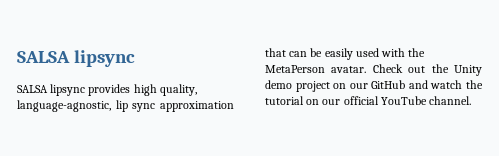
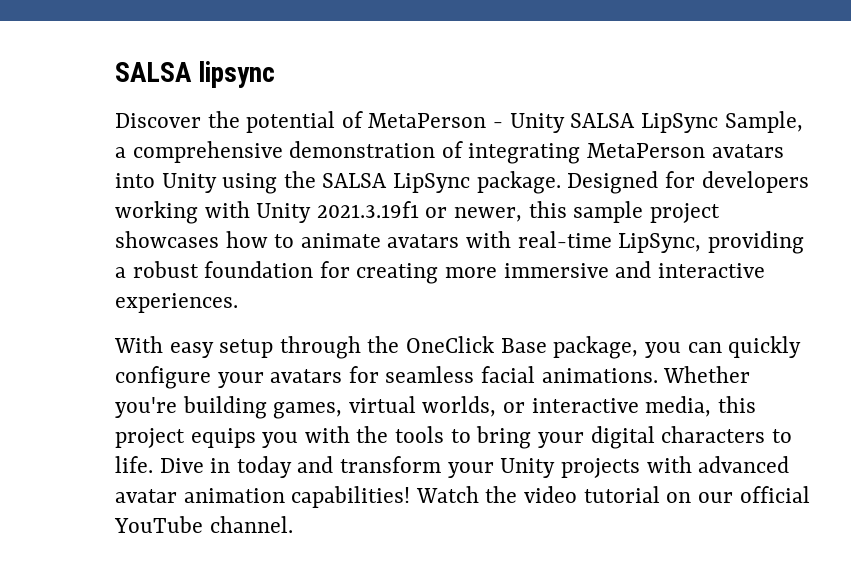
- SALSA lipsync provides high quality, language-agnostic, lip sync approximation that can be easily used with the MetaPerson avatar. Check out the Unity demo project on our GitHub and watch the tutorial on our official YouTube channel.
+ Discover the potential of MetaPerson - Unity SALSA LipSync Sample, a comprehensive demonstration of integrating MetaPerson avatars into Unity using the SALSA LipSync package. Designed for developers working with Unity 2021.3.19f1 or newer, this sample project showcases how to animate avatars with real-time LipSync, providing a robust foundation for creating more immersive and interactive experiences.
+ With easy setup through the OneClick Base package, you can quickly configure your avatars for seamless facial animations. Whether you're building games, virtual worlds, or interactive media, this project equips you with the tools to bring your digital characters to life. Dive in today and transform your Unity projects with advanced avatar animation capabilities! Watch the video tutorial on our official YouTube channel.

